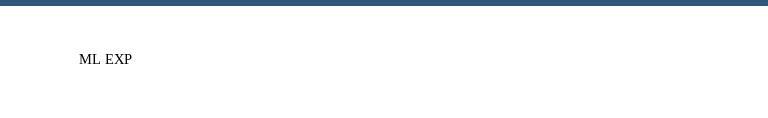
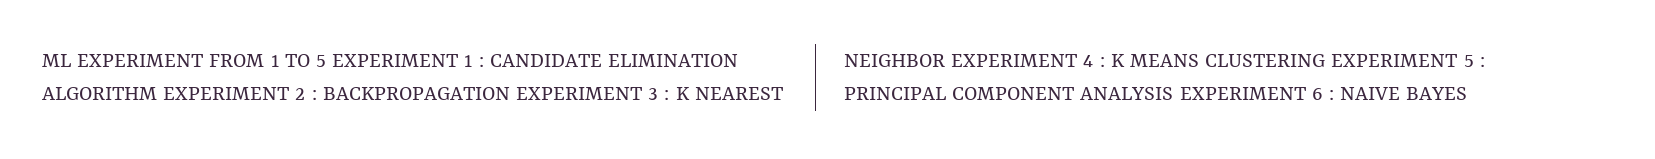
- ML EXP
+ ML EXPERIMENT FROM 1 TO 5 EXPERIMENT 1 : CANDIDATE ELIMINATION ALGORITHM EXPERIMENT 2 : BACKPROPAGATION EXPERIMENT 3 : K NEAREST NEIGHBOR EXPERIMENT 4 : K MEANS CLUSTERING EXPERIMENT 5 : PRINCIPAL COMPONENT ANALYSIS EXPERIMENT 6 : NAIVE BAYES

